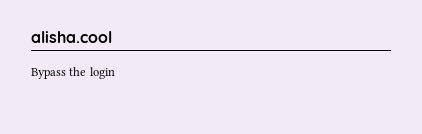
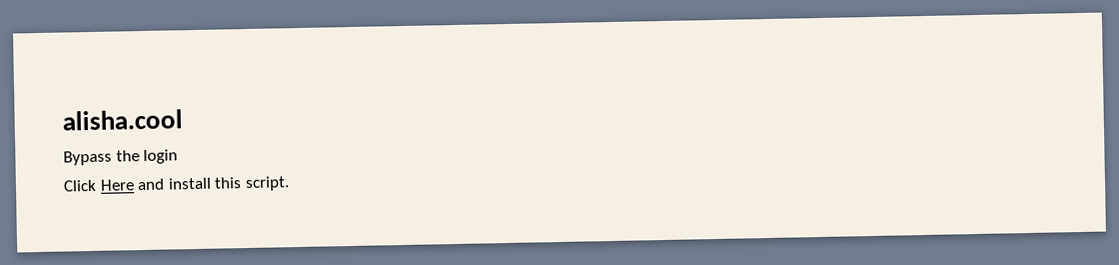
+ Click Here and install this script.

